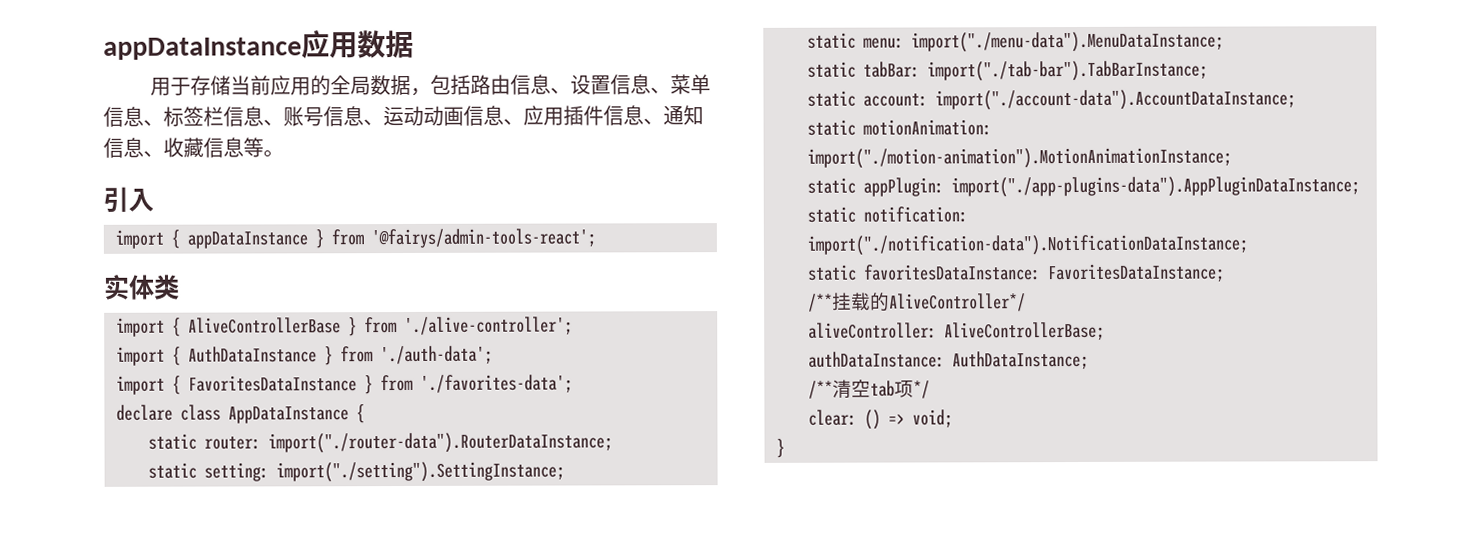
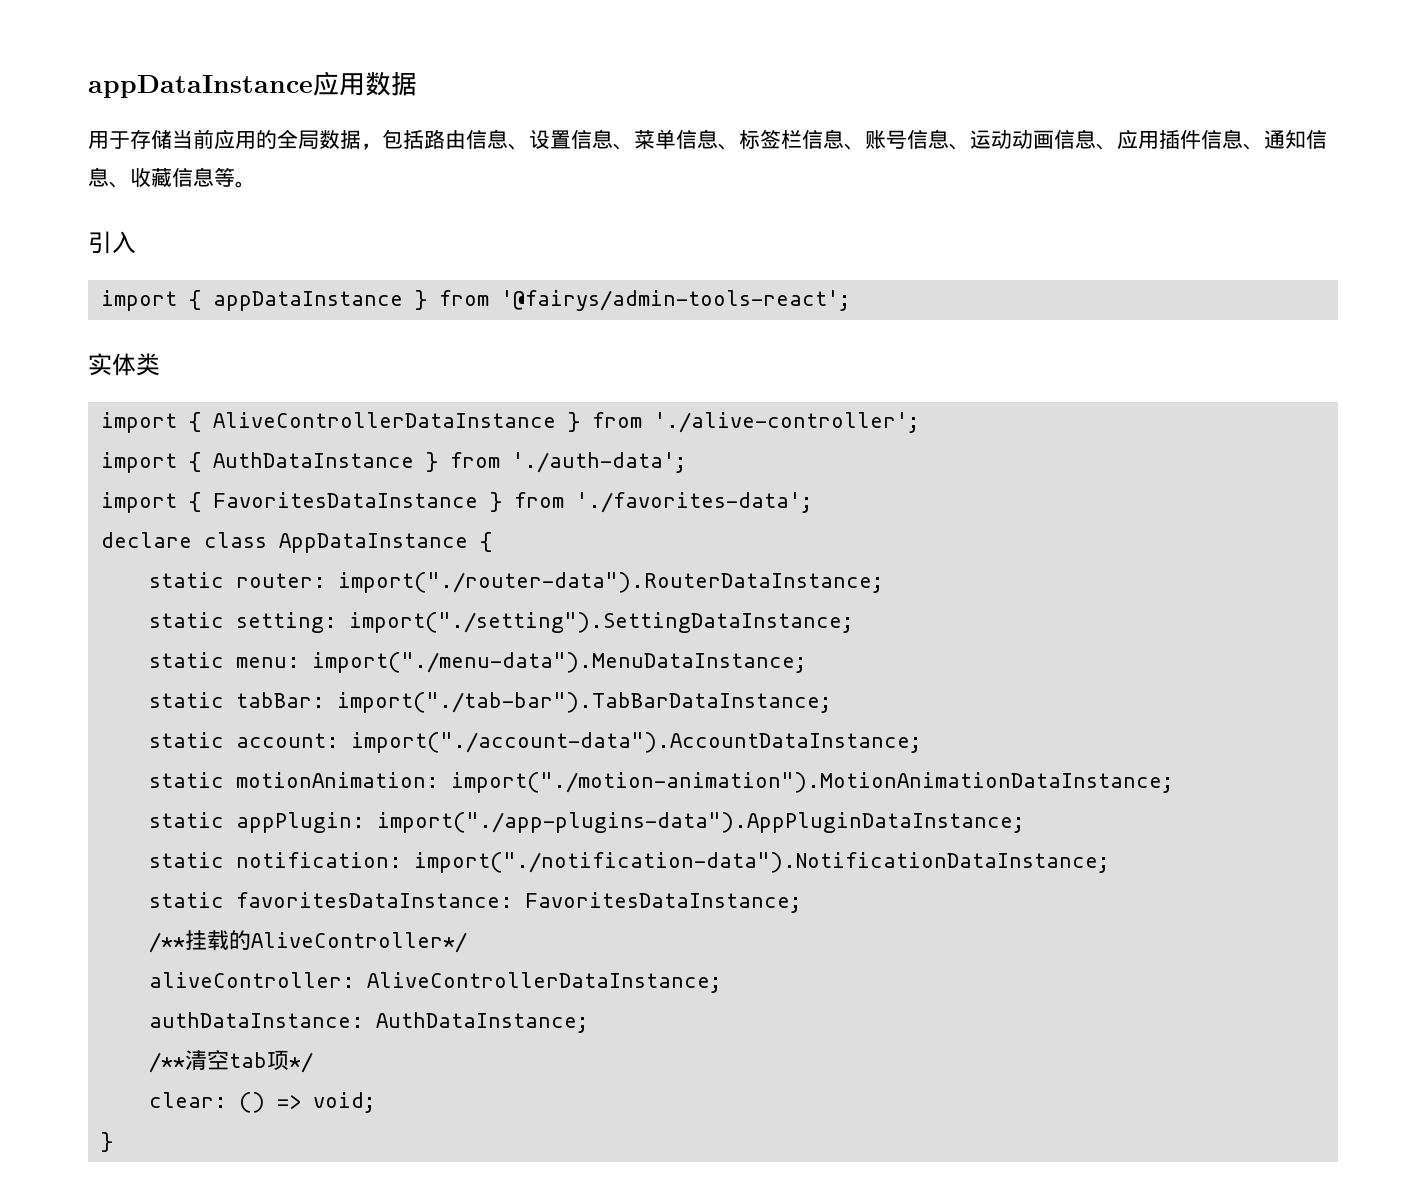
- import { AliveControllerBase } from './alive-controller';
+ import { AliveControllerDataInstance } from './alive-controller';
- static setting: import("./setting").SettingInstance;
+ static setting: import("./setting").SettingDataInstance;
- static tabBar: import("./tab-bar").TabBarInstance;
+ static tabBar: import("./tab-bar").TabBarDataInstance;
- static motionAnimation: import("./motion-animation").MotionAnimationInstance;
+ static motionAnimation: import("./motion-animation").MotionAnimationDataInstance;
- aliveController: AliveControllerBase;
+ aliveController: AliveControllerDataInstance;

